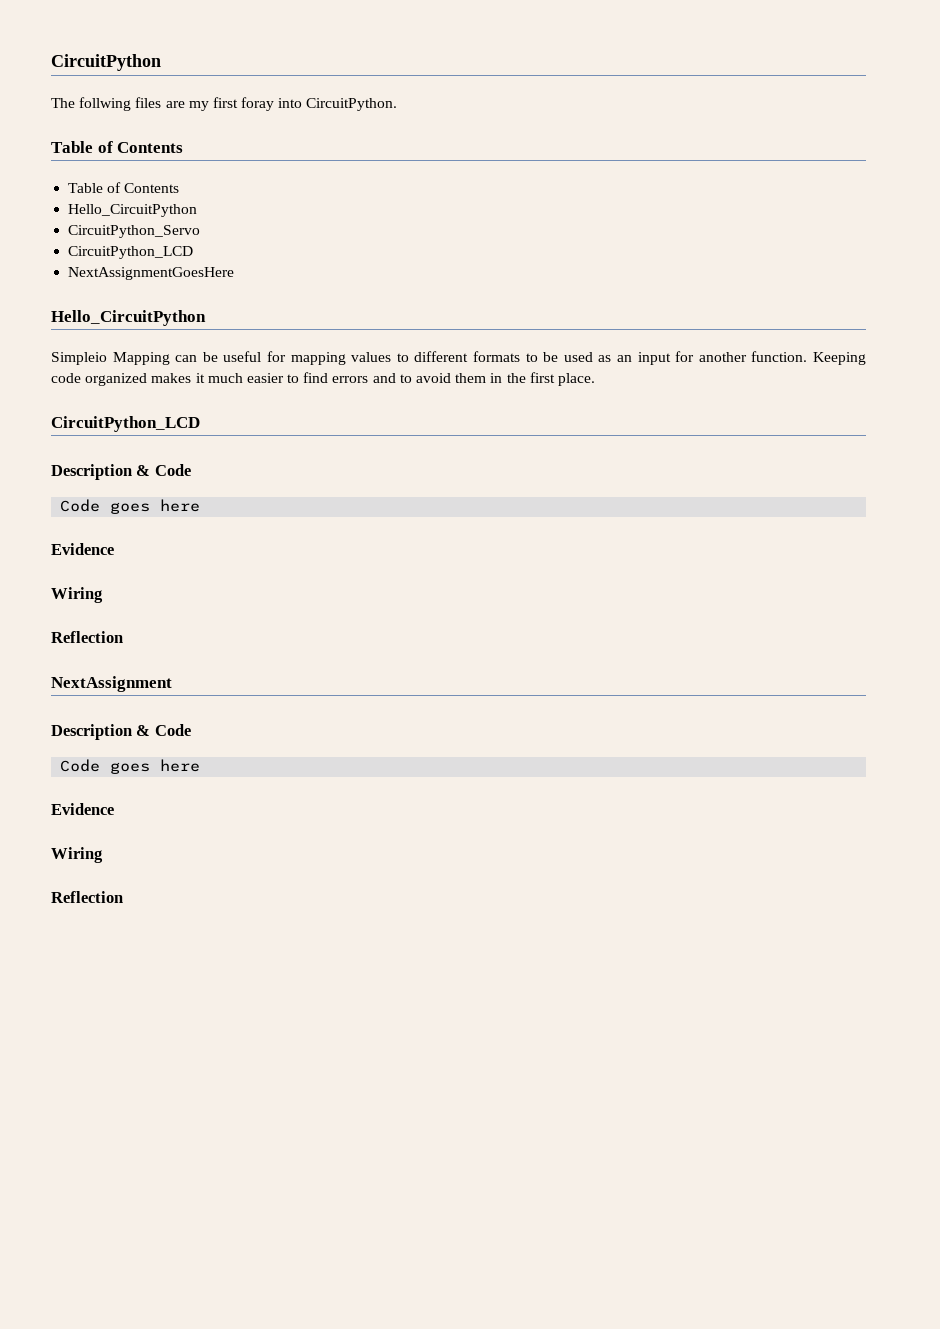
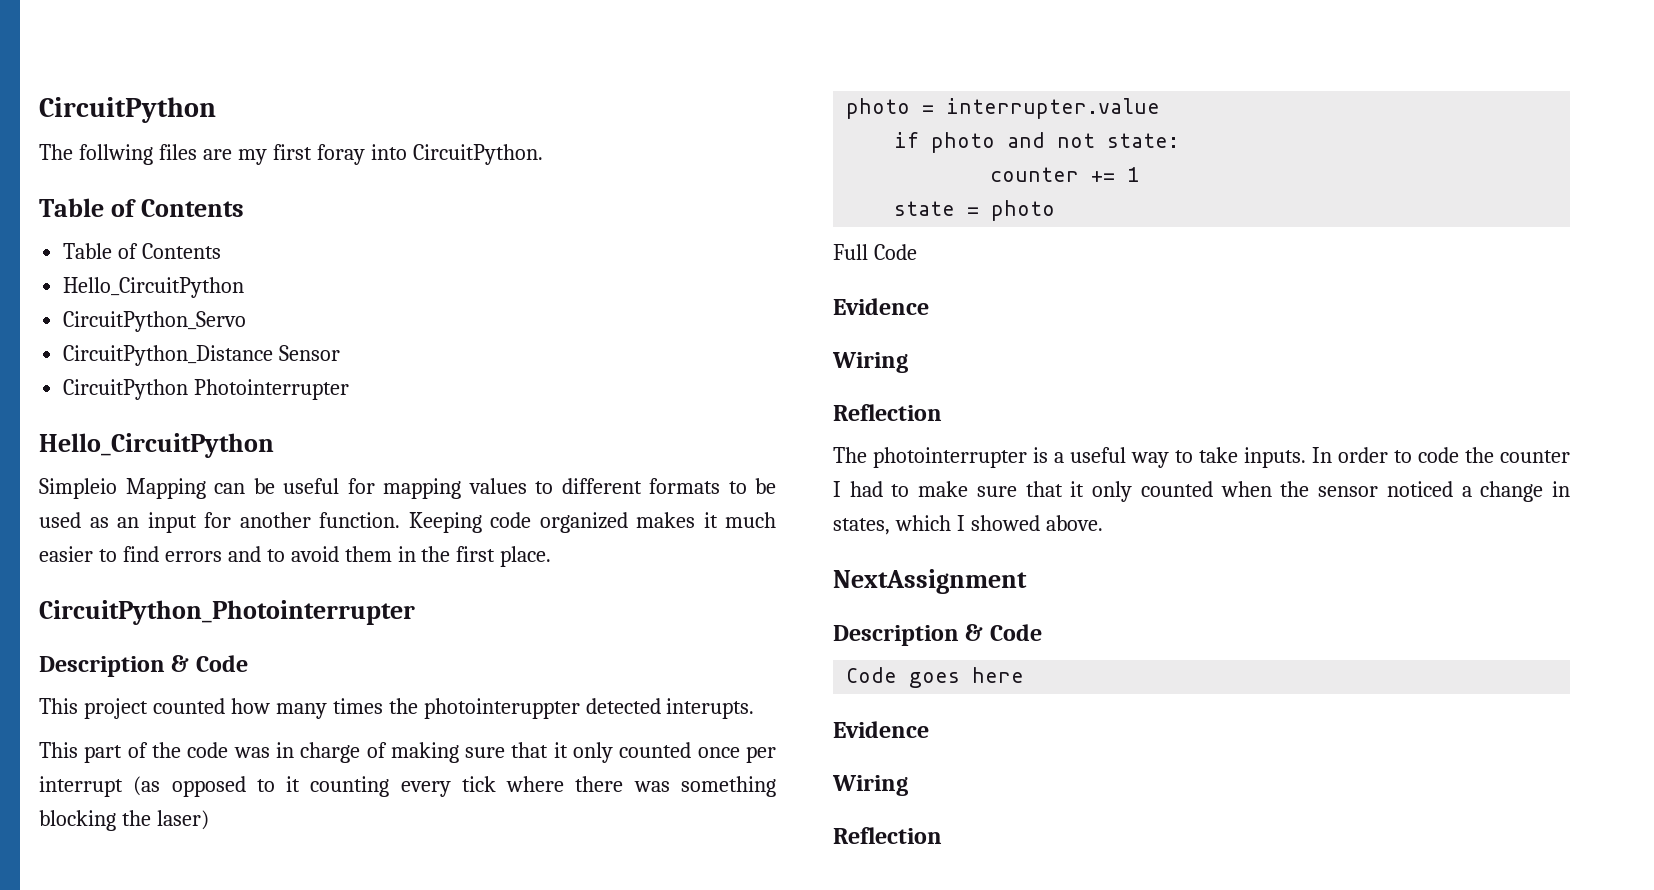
  CircuitPython_Servo
- CircuitPython_LCD
- NextAssignmentGoesHere
+ CircuitPython_Distance Sensor
+ CircuitPython Photointerrupter
  Keeping code organized makes it much easier to find errors and to avoid them in the first place.
- CircuitPython_LCD
+ CircuitPython_Photointerrupter
  Description & Code
- Code goes here
+ This project counted how many times the photointeruppter detected interupts.
+ This part of the code was in charge of making sure that it only counted once per interrupt (as opposed to it counting every tick where there was something blocking the laser)
+ photo = interrupter.value
+ if photo and not state:
+ counter += 1
+ state = photo
+ Full Code
  Evidence
  Wiring
  Reflection
+ The photointerrupter is a useful way to take inputs. In order to code the counter I had to make sure that it only counted when the sensor noticed a change in states, which I showed above.

